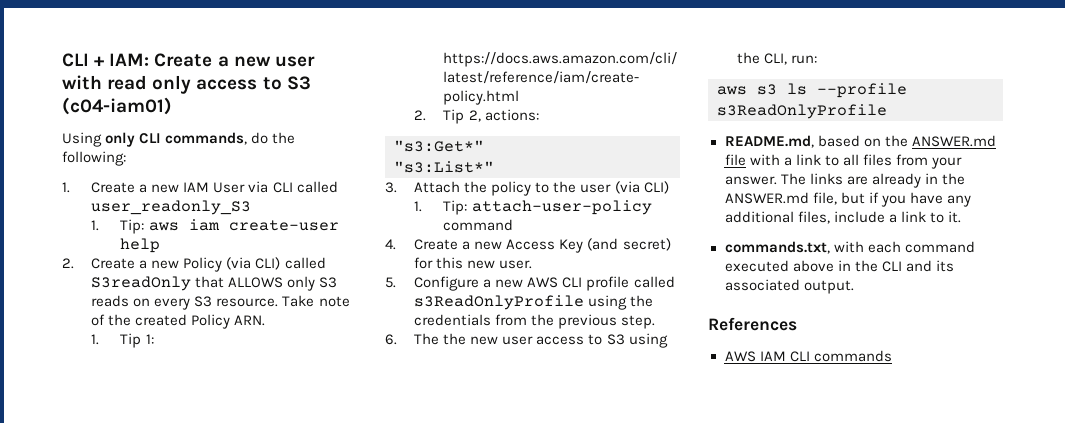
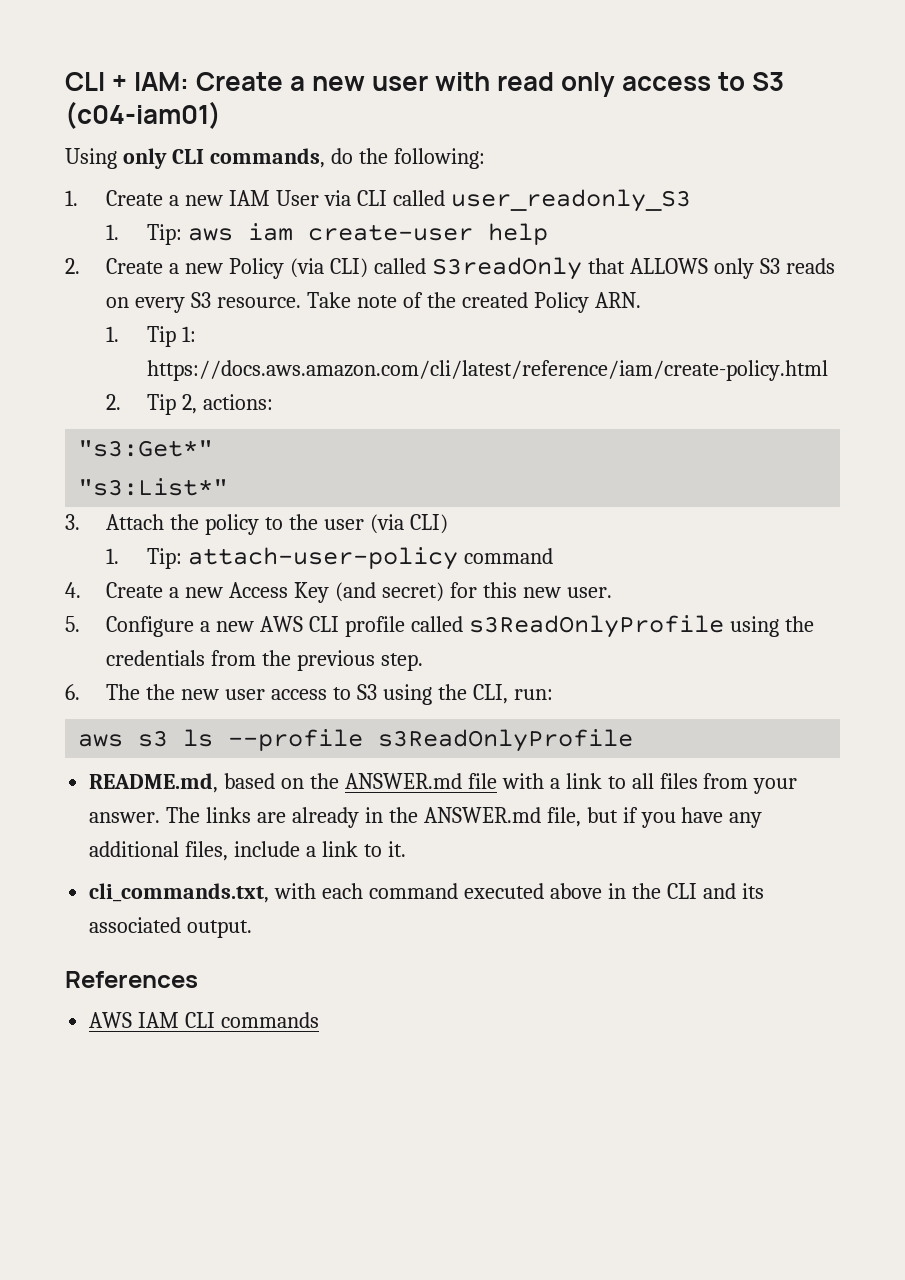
- commands.txt, with each command executed above in the CLI and its associated output.
+ cli_commands.txt, with each command executed above in the CLI and its associated output.

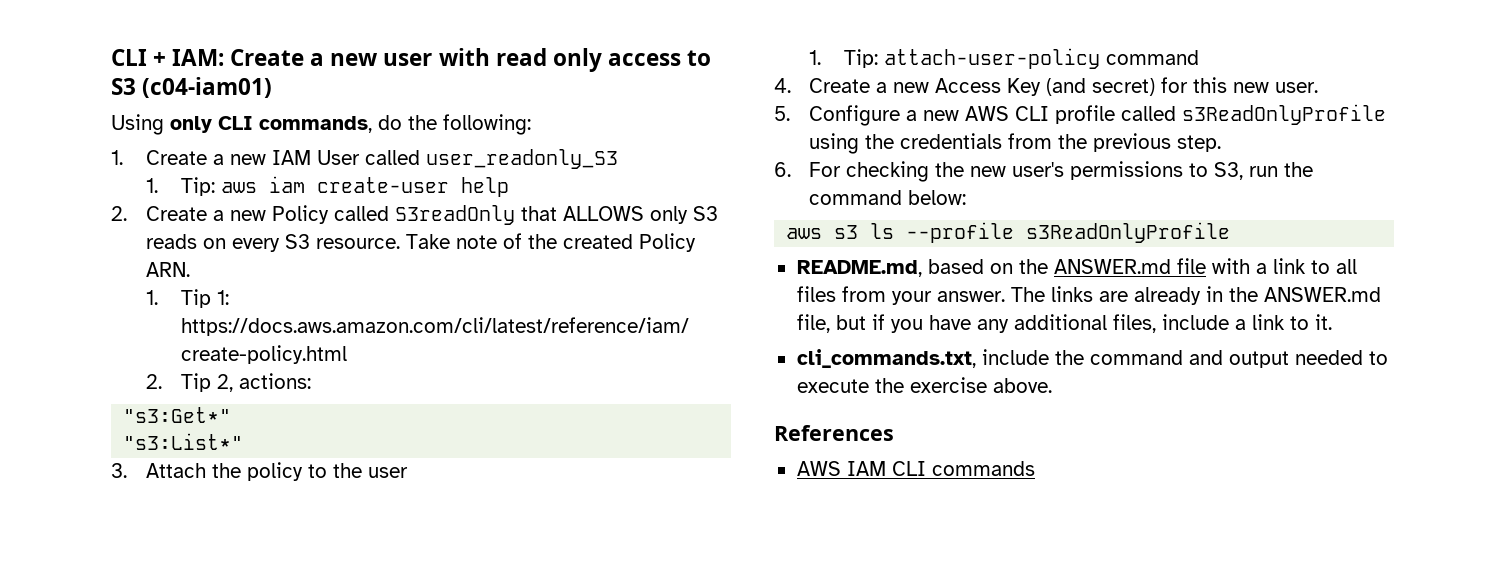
- 1. Create a new IAM User via CLI called user_readonly_S3
+ 1. Create a new IAM User called user_readonly_S3
- 2. Create a new Policy (via CLI) called S3readOnly that ALLOWS only S3 reads on every S3 resource.
+ 2. Create a new Policy called S3readOnly that ALLOWS only S3 reads on every S3 resource.
- 3. Attach the policy to the user (via CLI)
+ 3. Attach the policy to the user
- 6. The the new user access to S3 using the CLI, run:
+ 6. For checking the new user's permissions to S3, run the command below:
- cli_commands.txt, with each command executed above in the CLI and its associated output.
+ cli_commands.txt, include the command and output needed to execute the exercise above.

